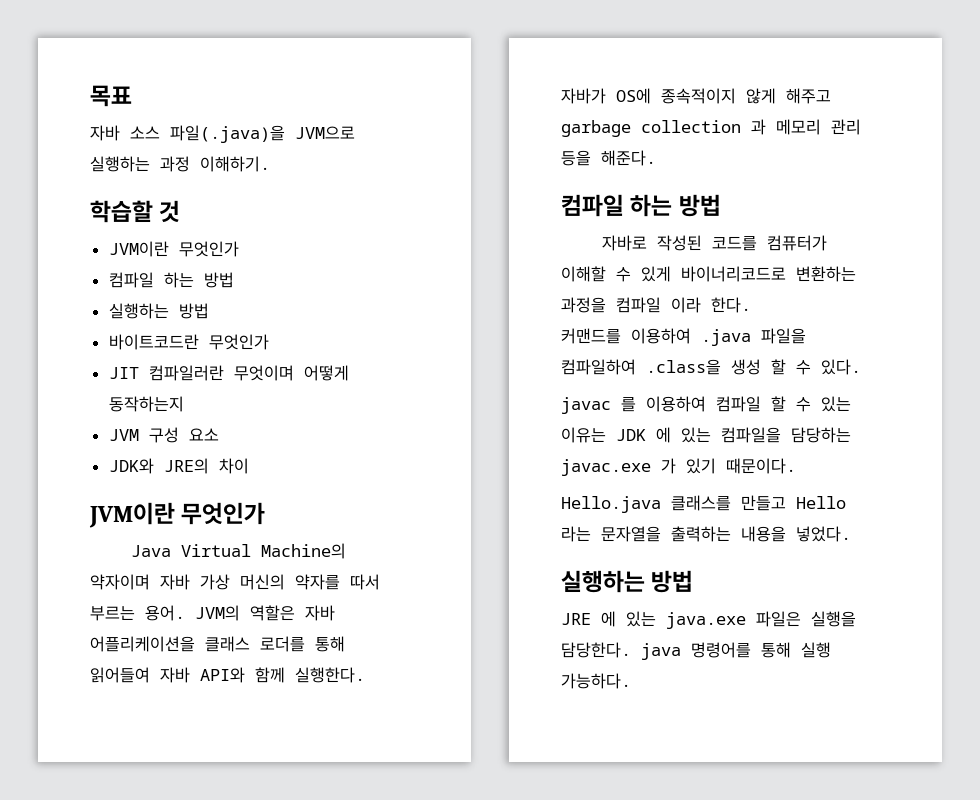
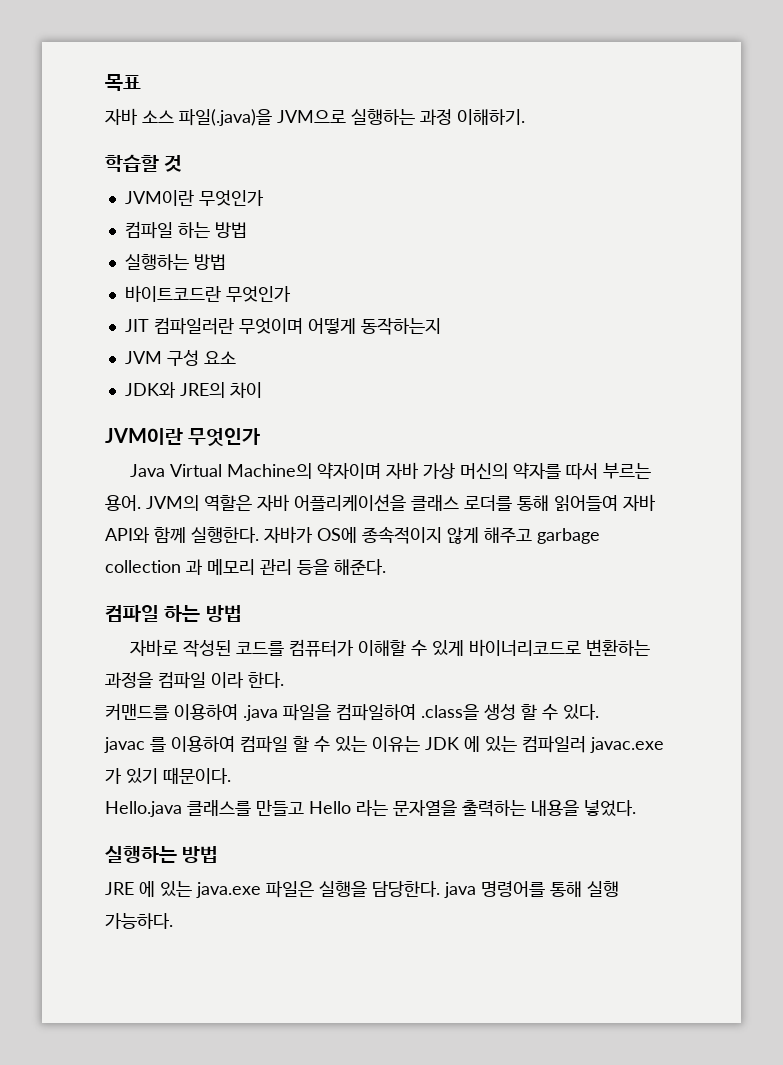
- javac 를 이용하여 컴파일 할 수 있는 이유는 JDK 에 있는 컴파일을 담당하는 javac.exe 가 있기 때문이다.
+ javac 를 이용하여 컴파일 할 수 있는 이유는 JDK 에 있는 컴파일러 javac.exe 가 있기 때문이다.

